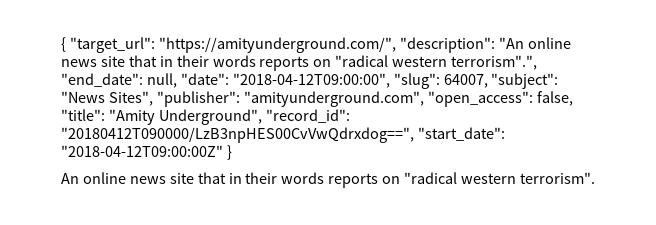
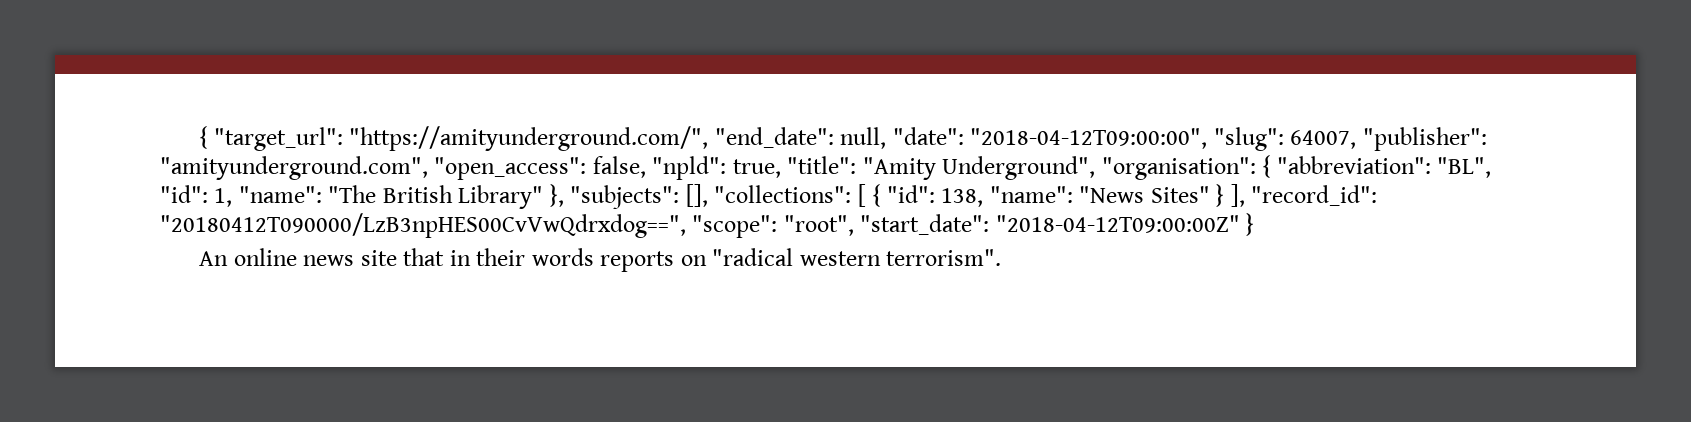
- { "target_url": "https://amityunderground.com/", "description": "An online news site that in their words reports on "radical western terrorism".", "end_date": null, "date": "2018-04-12T09:00:00", "slug": 64007, "subject": "News Sites", "publisher": "amityunderground.com", "open_access": false, "title": "Amity Underground", "record_id": "20180412T090000/LzB3npHES00CvVwQdrxdog==", "start_date": "2018-04-12T09:00:00Z" }
+ { "target_url": "https://amityunderground.com/", "end_date": null, "date": "2018-04-12T09:00:00", "slug": 64007, "publisher": "amityunderground.com", "open_access": false, "npld": true, "title": "Amity Underground", "organisation": { "abbreviation": "BL", "id": 1, "name": "The British Library" }, "subjects": [], "collections": [ { "id": 138, "name": "News Sites" } ], "record_id": "20180412T090000/LzB3npHES00CvVwQdrxdog==", "scope": "root", "start_date": "2018-04-12T09:00:00Z" }

